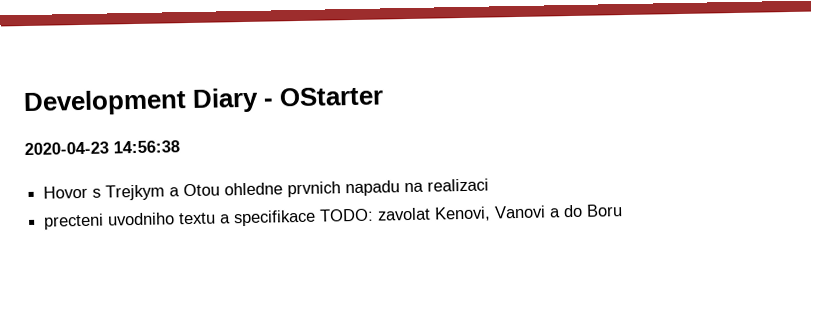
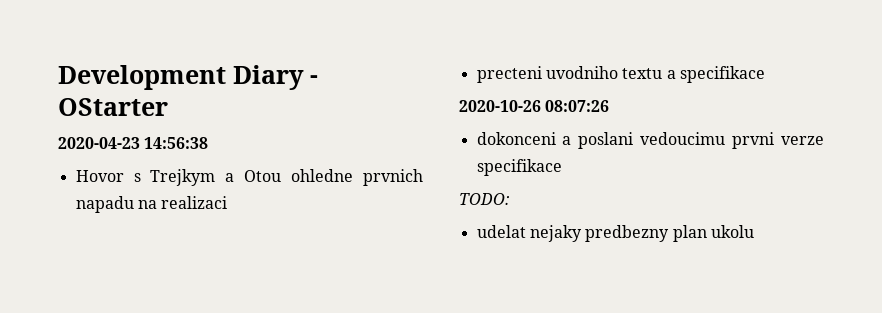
- precteni uvodniho textu a specifikace TODO: zavolat Kenovi, Vanovi a do Boru
+ precteni uvodniho textu a specifikace
+ 2020-10-26 08:07:26
+ dokonceni a poslani vedoucimu prvni verze specifikace
+ TODO:
+ udelat nejaky predbezny plan ukolu

